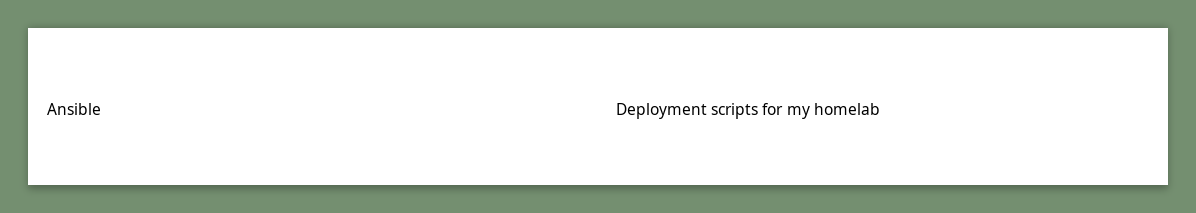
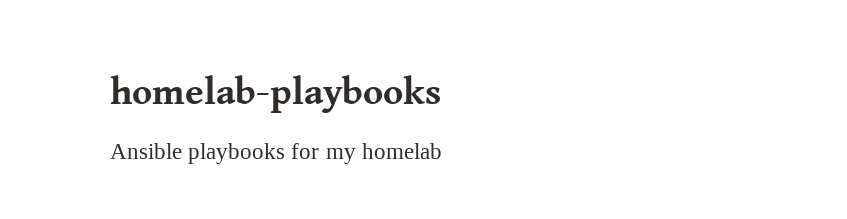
+ homelab-playbooks
- Ansible
- Deployment scripts for my homelab
+ Ansible playbooks for my homelab

